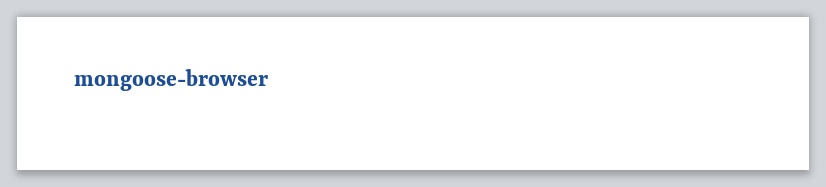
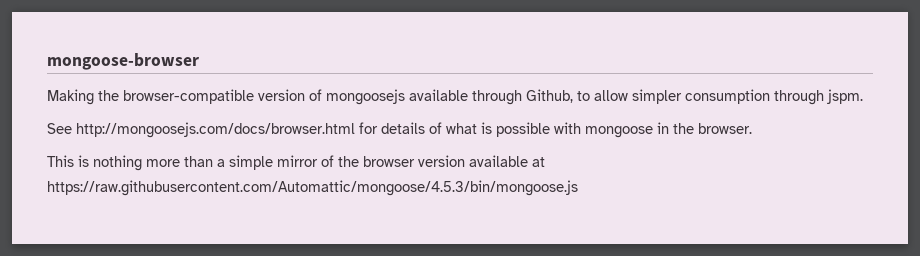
+ Making the browser-compatible version of mongoosejs available through Github, to allow simpler consumption through jspm.
+ See http://mongoosejs.com/docs/browser.html for details of what is possible with mongoose in the browser.
+ This is nothing more than a simple mirror of the browser version available at https://raw.githubusercontent.com/Automattic/mongoose/4.5.3/bin/mongoose.js

